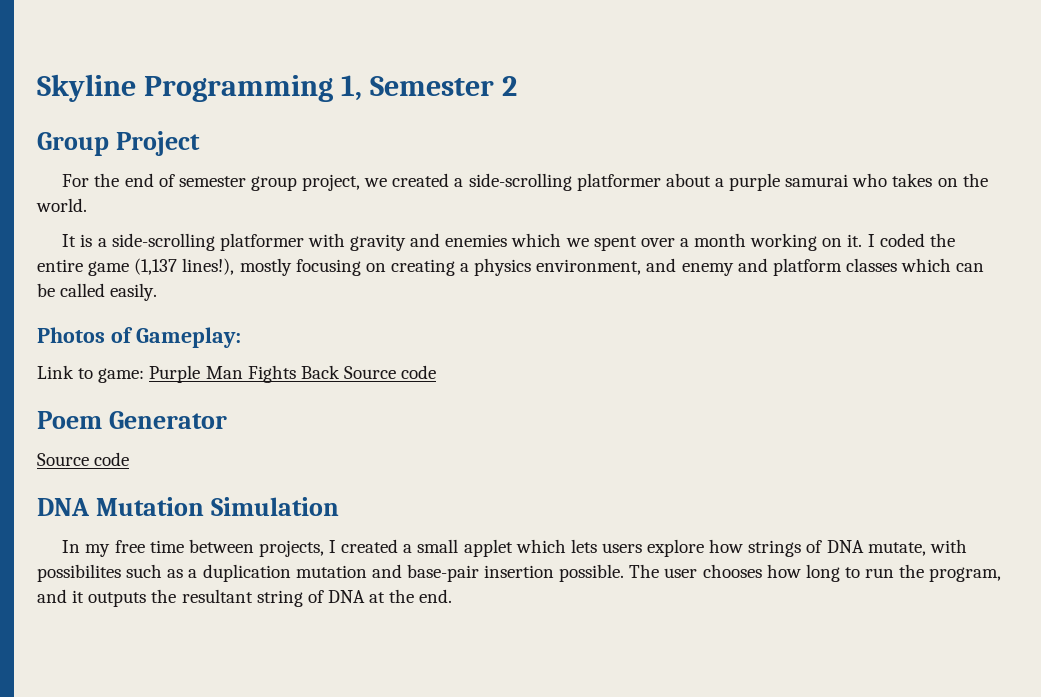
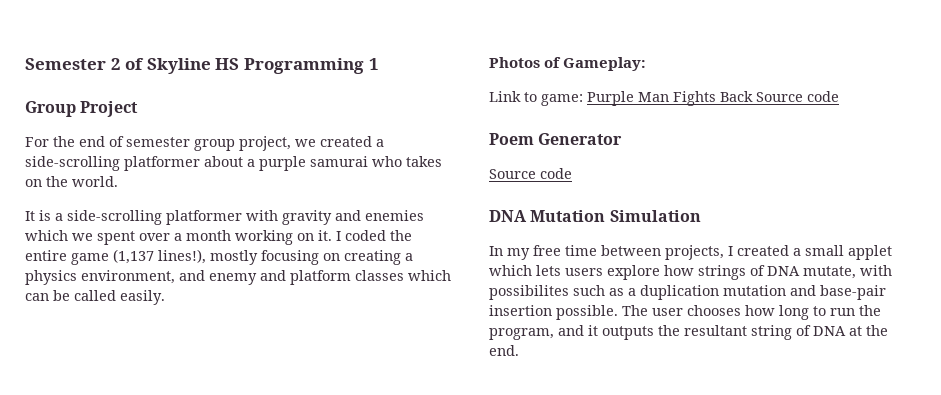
- Skyline Programming 1, Semester 2
+ Semester 2 of Skyline HS Programming 1

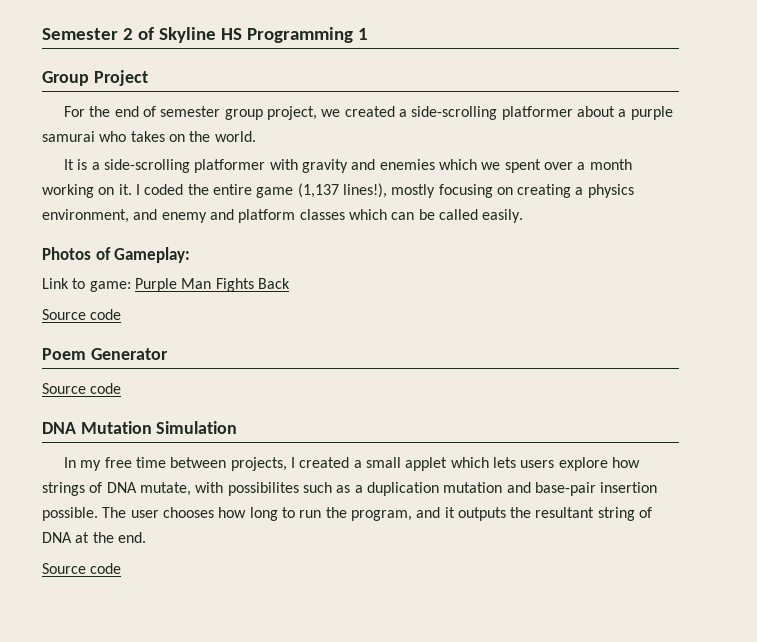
- Link to game: Purple Man Fights Back Source code
+ Link to game: Purple Man Fights Back
+ Source code
  The user chooses how long to run the program, and it outputs the resultant string of DNA at the end.
+ Source code

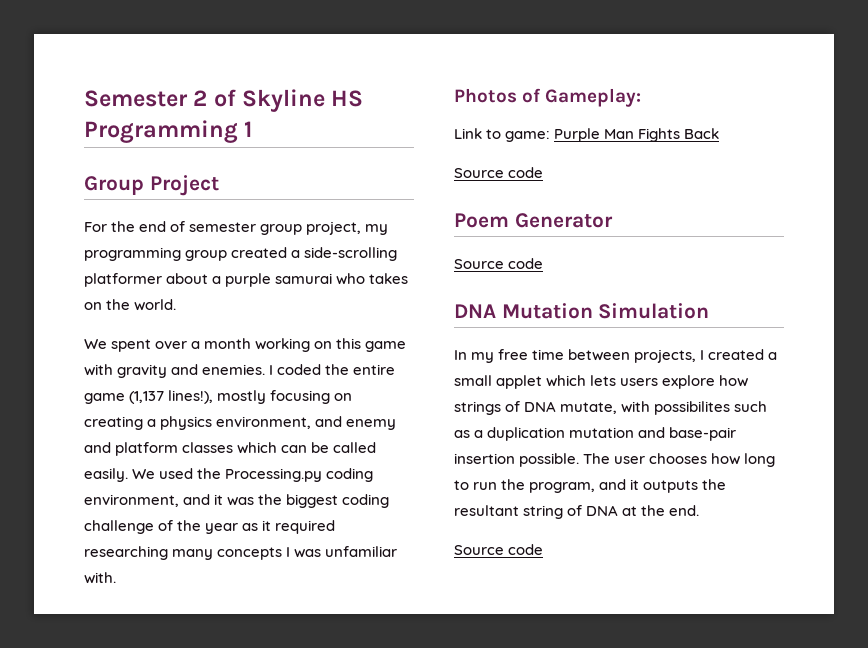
- For the end of semester group project, we created a side-scrolling platformer about a purple samurai who takes on the world.
+ For the end of semester group project, my programming group created a side-scrolling platformer about a purple samurai who takes on the world.
- It is a side-scrolling platformer with gravity and enemies which we spent over a month working on it.
+ We spent over a month working on this game with gravity and enemies.
+ We used the Processing.py coding environment, and it was the biggest coding challenge of the year as it required researching many concepts I was unfamiliar with.

